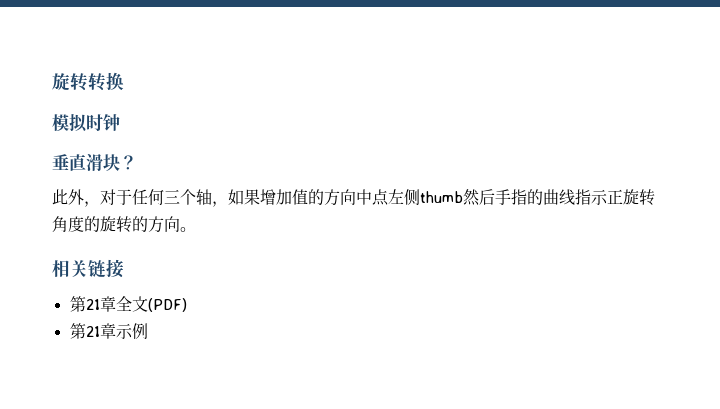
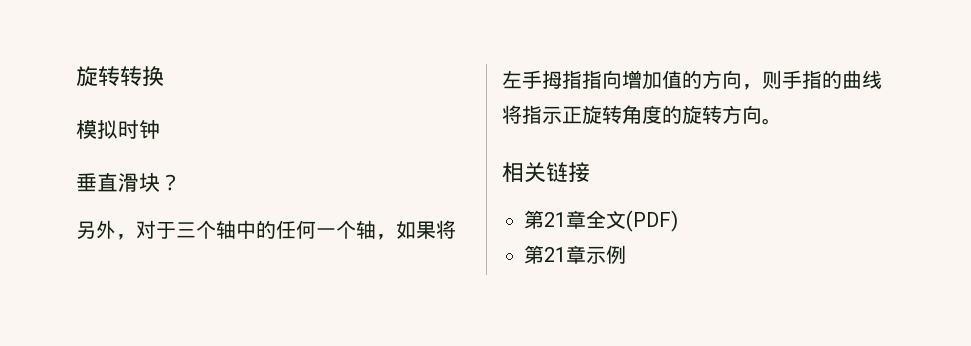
- 此外，对于任何三个轴，如果增加值的方向中点左侧thumb然后手指的曲线指示正旋转角度的旋转的方向。
+ 另外，对于三个轴中的任何一个轴，如果将左手拇指指向增加值的方向，则手指的曲线将指示正旋转角度的旋转方向。

